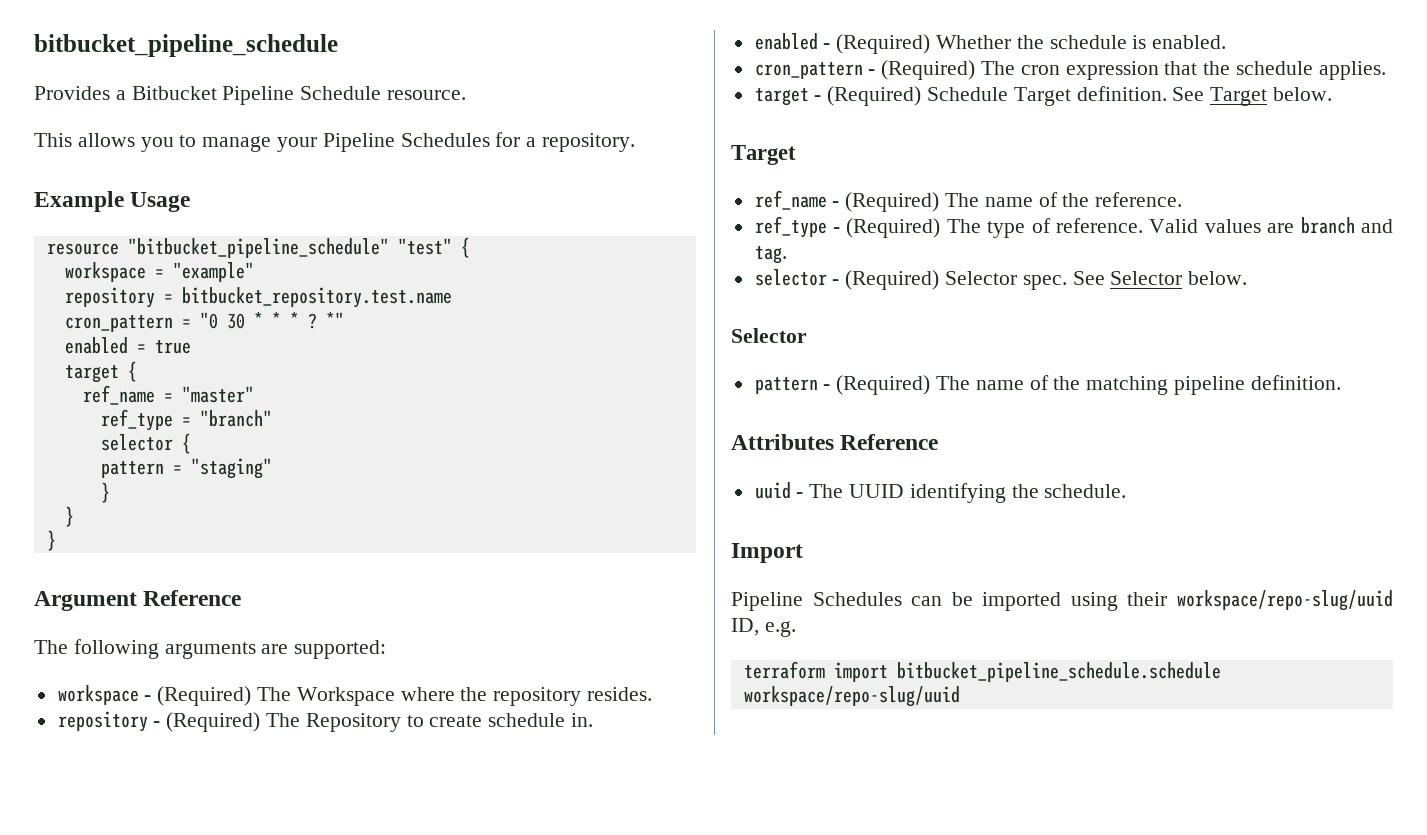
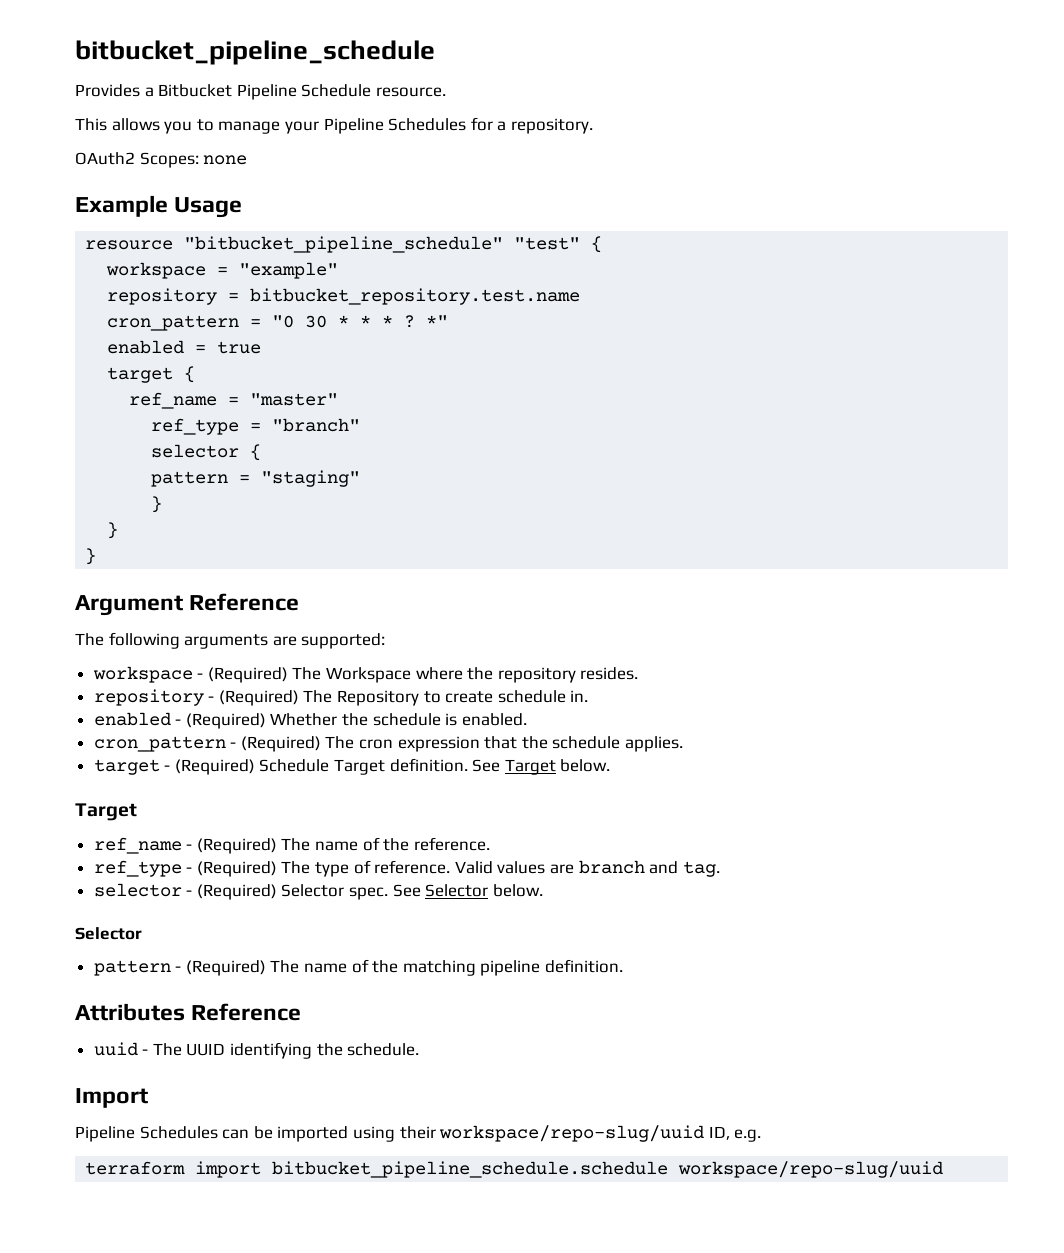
+ OAuth2 Scopes: none

